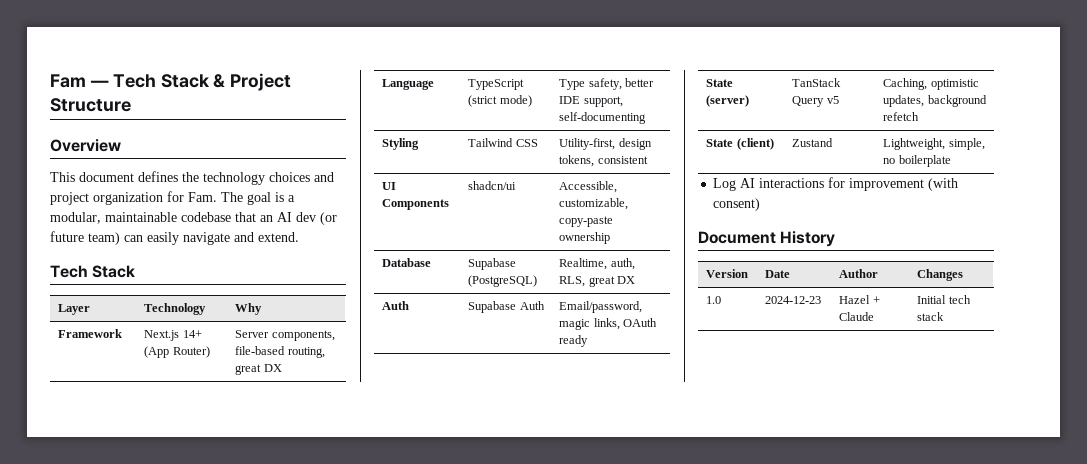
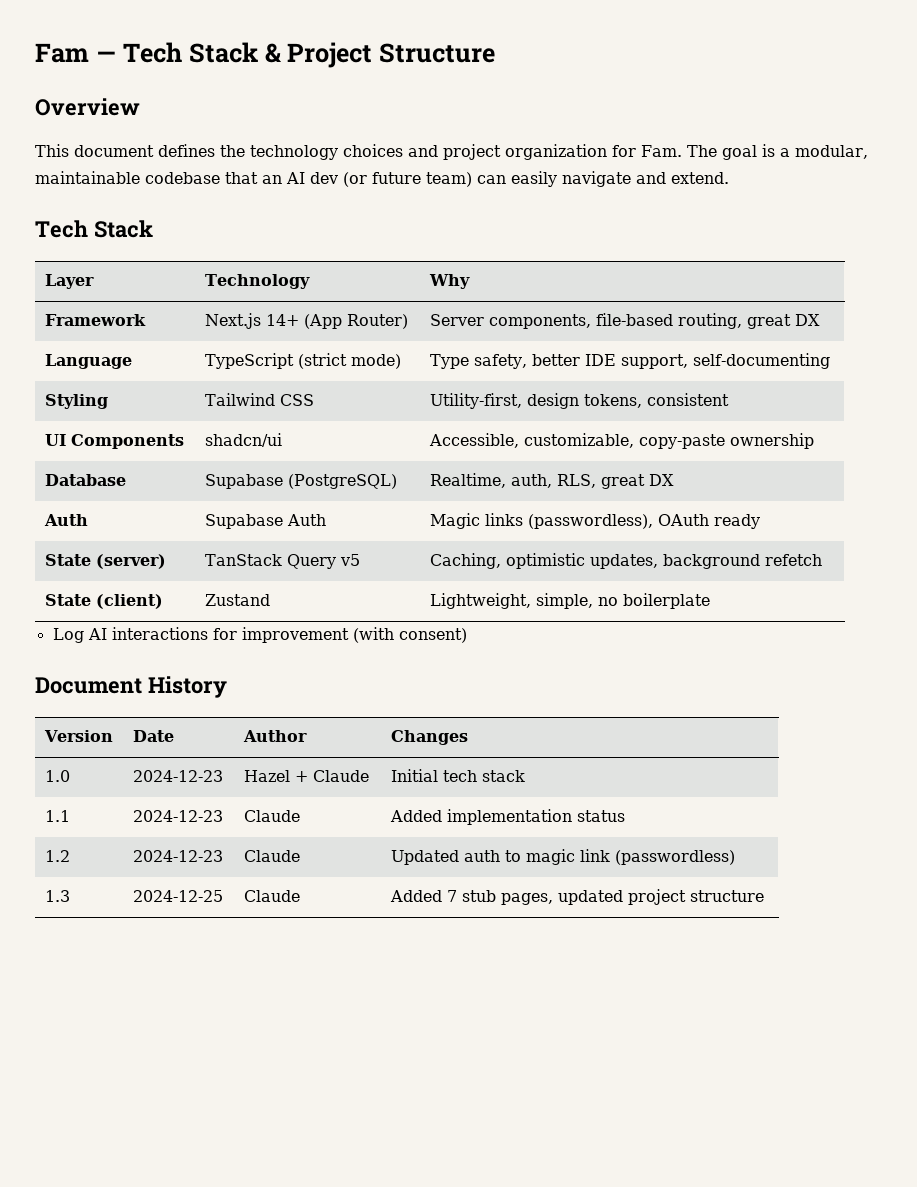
- Auth | Supabase Auth | Email/password, magic links, OAuth ready
+ Auth | Supabase Auth | Magic links (passwordless), OAuth ready
+ 1.1 | 2024-12-23 | Claude | Added implementation status
+ 1.2 | 2024-12-23 | Claude | Updated auth to magic link (passwordless)
+ 1.3 | 2024-12-25 | Claude | Added 7 stub pages, updated project structure

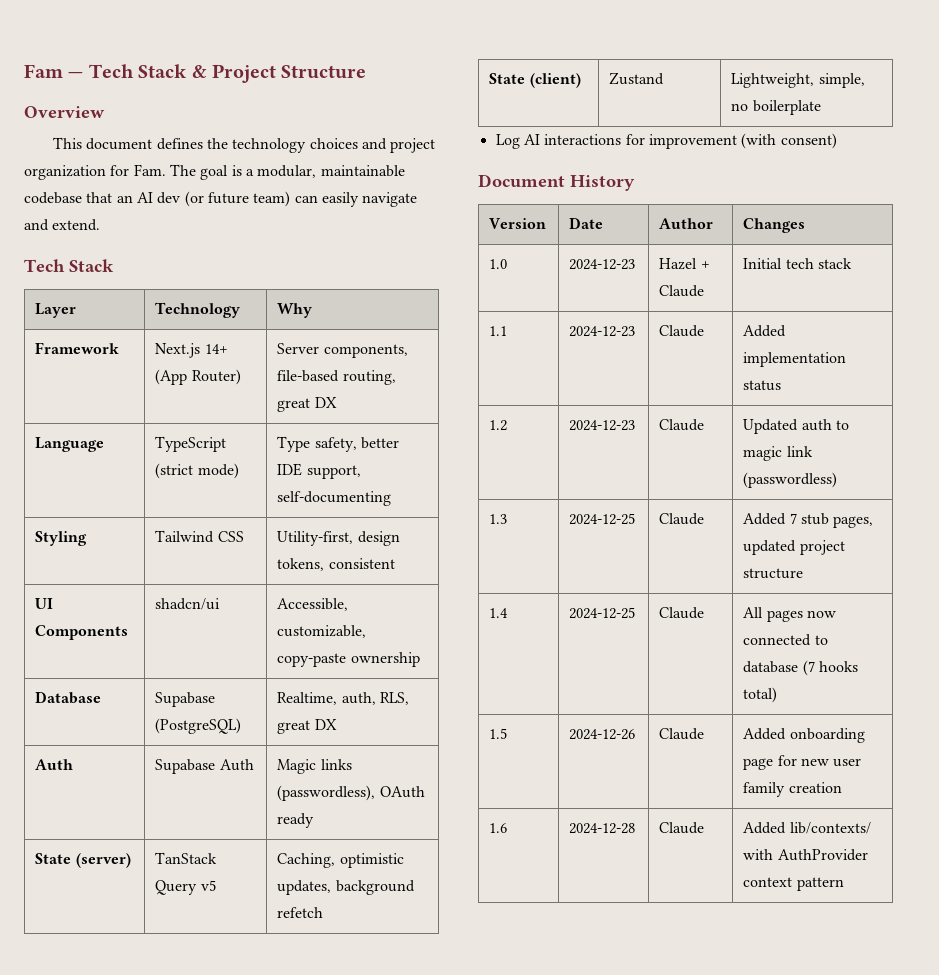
+ 1.4 | 2024-12-25 | Claude | All pages now connected to database (7 hooks total)
+ 1.5 | 2024-12-26 | Claude | Added onboarding page for new user family creation
+ 1.6 | 2024-12-28 | Claude | Added lib/contexts/ with AuthProvider context pattern

